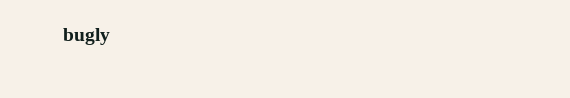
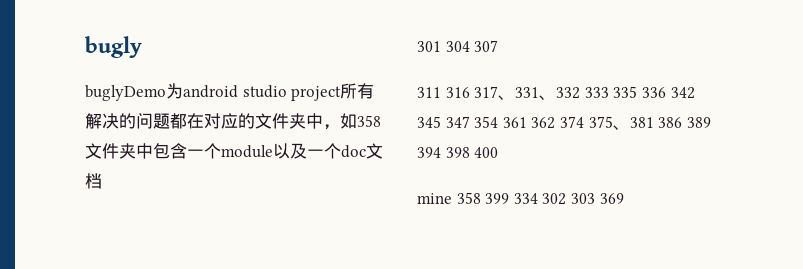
+ buglyDemo为android studio project所有解决的问题都在对应的文件夹中，如358文件夹中包含一个module以及一个doc文档
+ 301 304 307
+ 311 316 317、331、332 333 335 336 342 345 347 354 361 362 374 375、381 386 389 394 398 400
+ mine 358 399 334 302 303 369

